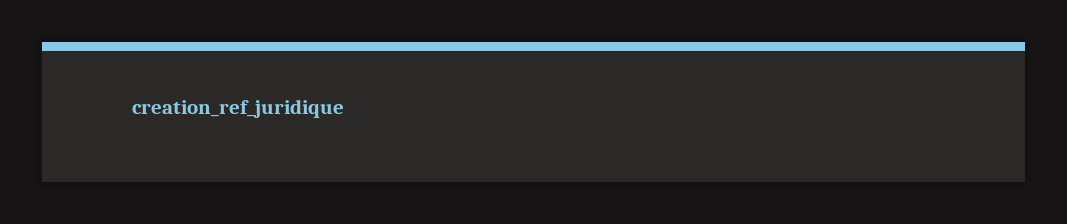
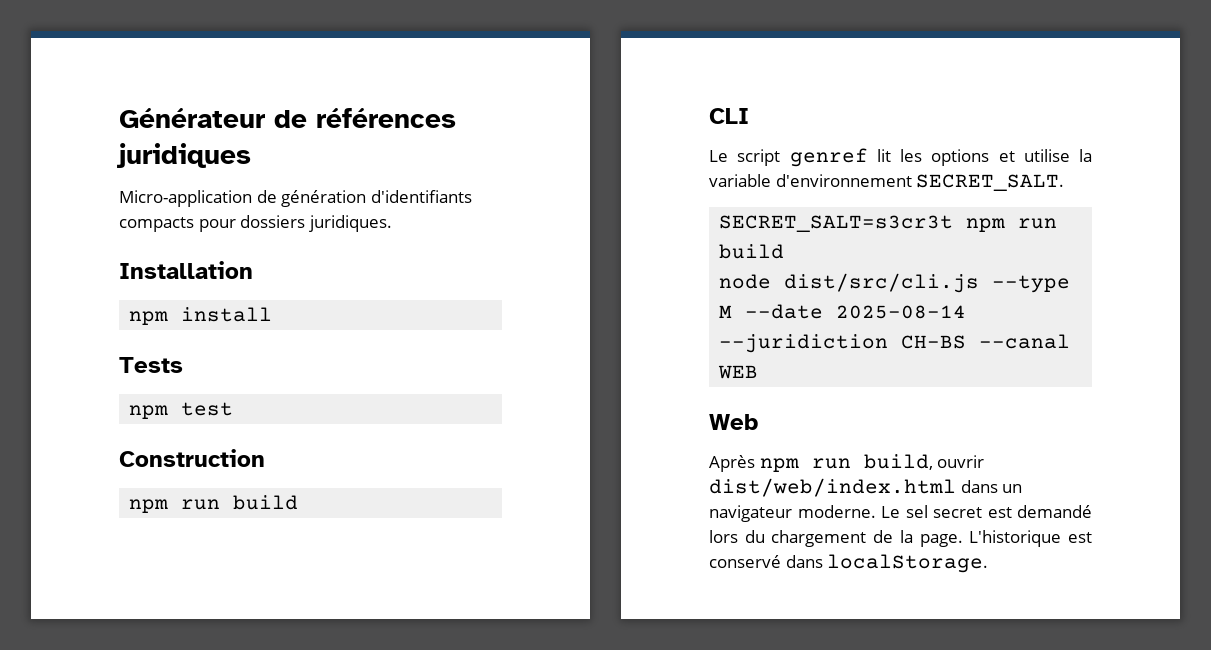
- creation_ref_juridique
+ Générateur de références juridiques
+ Micro-application de génération d'identifiants compacts pour dossiers juridiques.
+ Installation
+ npm install
+ Tests
+ npm test
+ Construction
+ npm run build
+ CLI
+ Le script genref lit les options et utilise la variable d'environnement SECRET_SALT.
+ SECRET_SALT=s3cr3t npm run build
+ node dist/src/cli.js --type M --date 2025-08-14 --juridiction CH-BS --canal WEB
+ Web
+ Après npm run build, ouvrir dist/web/index.html dans un navigateur moderne. Le sel secret est demandé lors du chargement de la page. L'historique est conservé dans localStorage.

